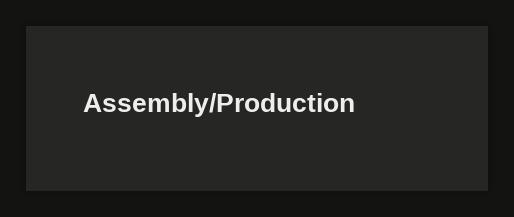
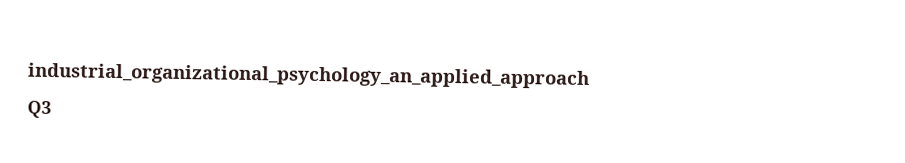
- Assembly/Production
+ industrial_organizational_psychology_an_applied_approach
+ Q3

